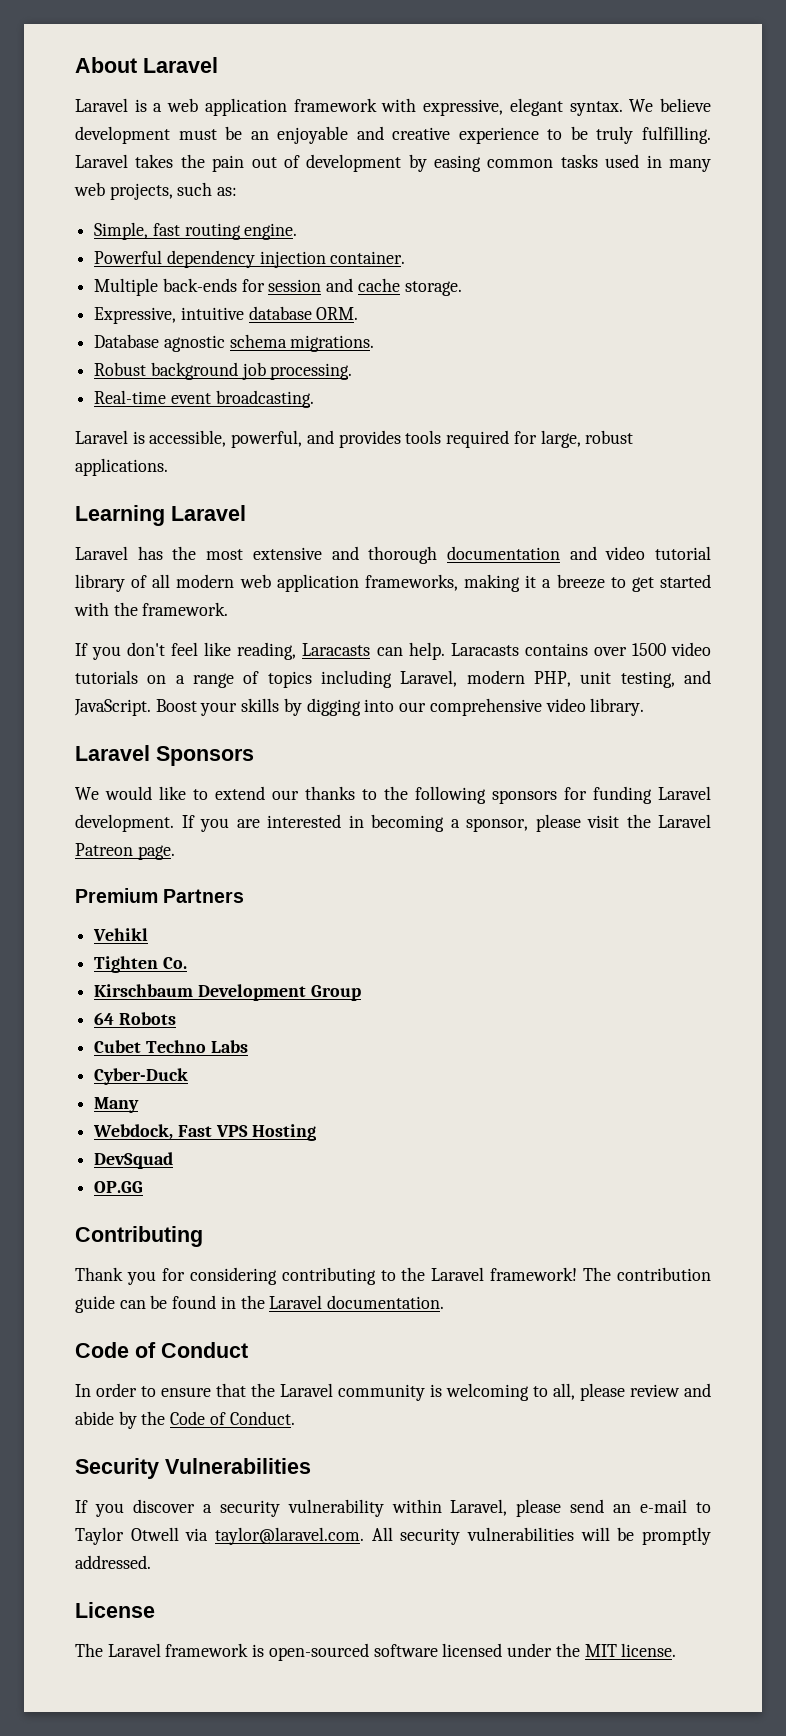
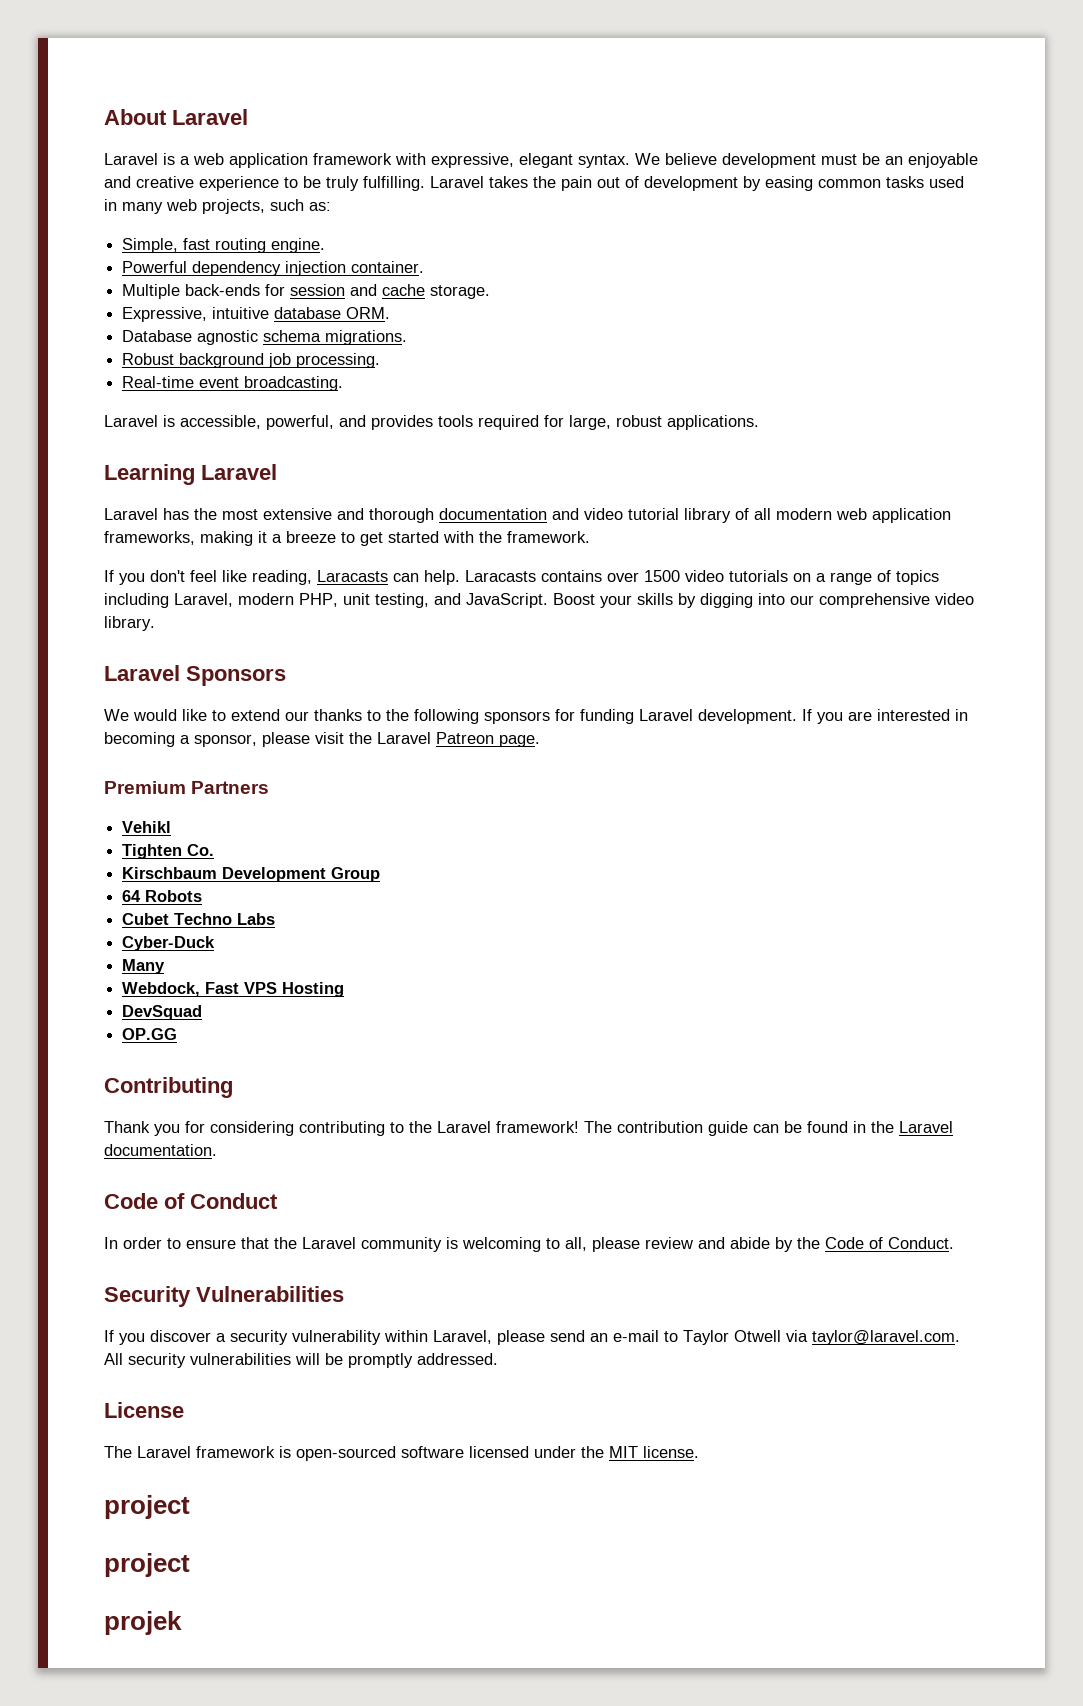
  The Laravel framework is open-sourced software licensed under the MIT license.
+ project
+ project
+ projek

